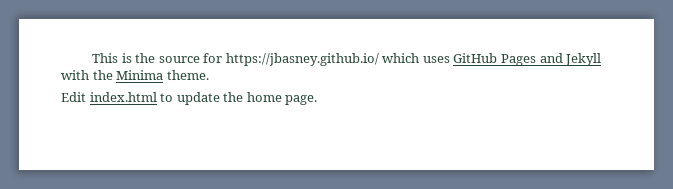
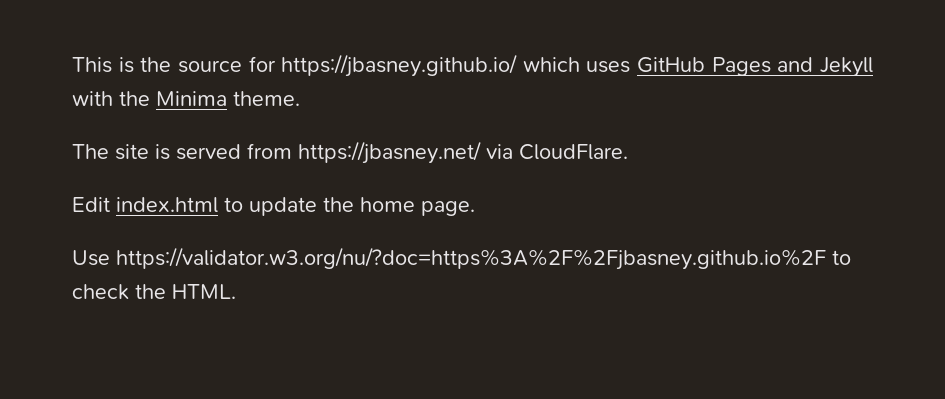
+ The site is served from https://jbasney.net/ via CloudFlare.
+ Use https://validator.w3.org/nu/?doc=https%3A%2F%2Fjbasney.github.io%2F to check the HTML.

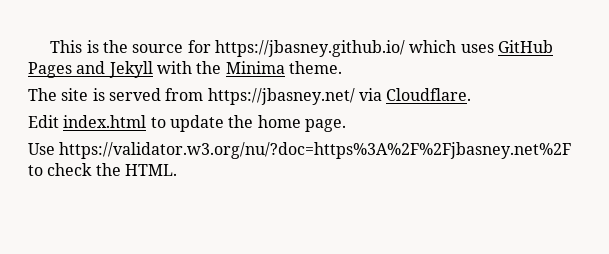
- The site is served from https://jbasney.net/ via CloudFlare.
+ The site is served from https://jbasney.net/ via Cloudflare.
- Use https://validator.w3.org/nu/?doc=https%3A%2F%2Fjbasney.github.io%2F to check the HTML.
+ Use https://validator.w3.org/nu/?doc=https%3A%2F%2Fjbasney.net%2F to check the HTML.

